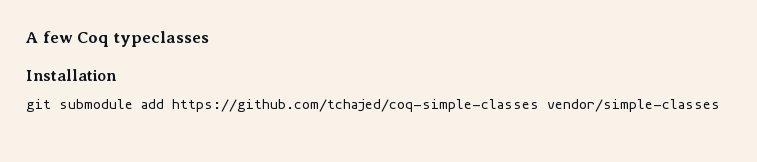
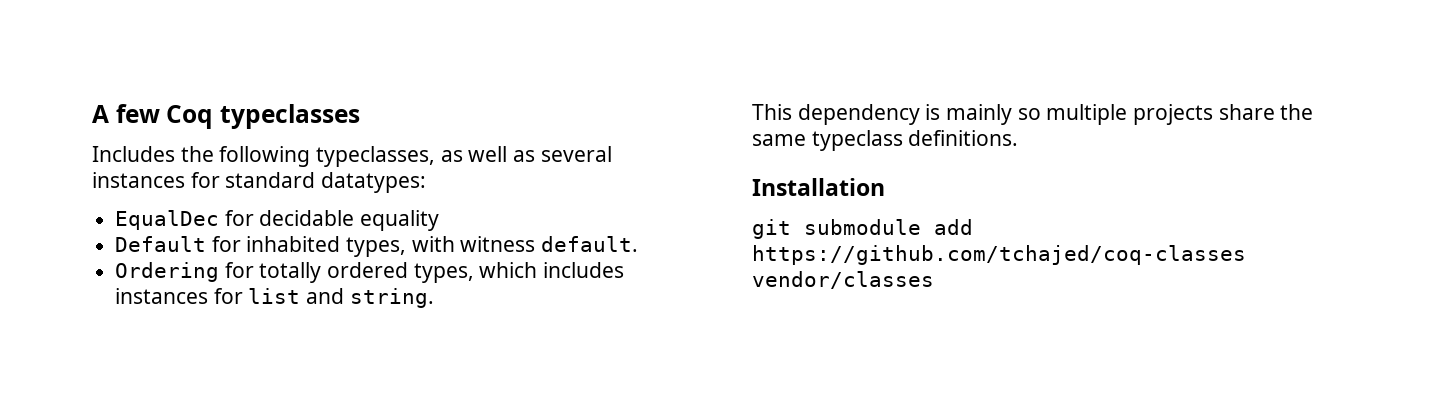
+ Includes the following typeclasses, as well as several instances for standard datatypes:
+ EqualDec for decidable equality
+ Default for inhabited types, with witness default.
+ Ordering for totally ordered types, which includes instances for list and string.
+ This dependency is mainly so multiple projects share the same typeclass definitions.
- git submodule add https://github.com/tchajed/coq-simple-classes vendor/simple-classes
+ git submodule add https://github.com/tchajed/coq-classes vendor/classes

